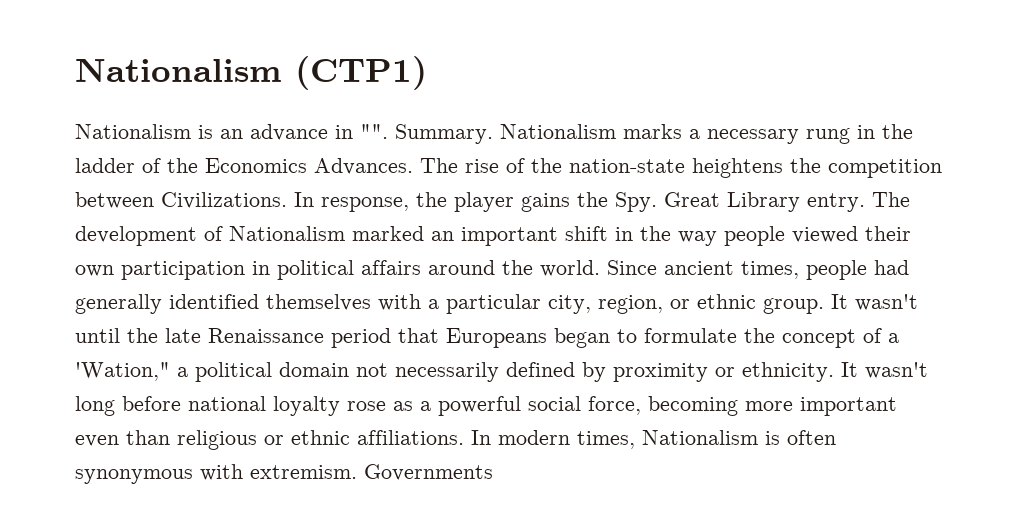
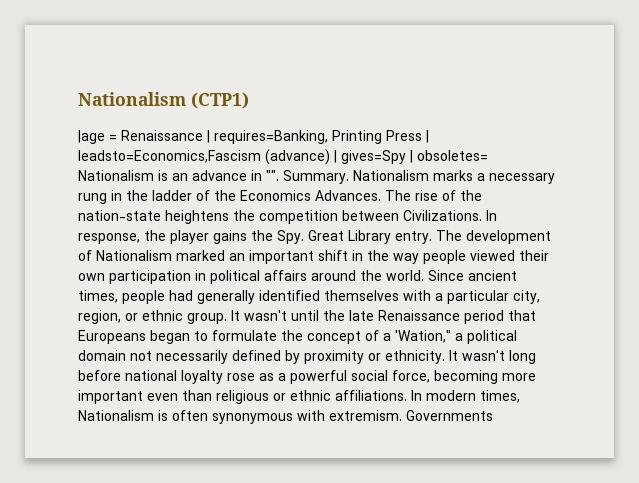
- Nationalism is an advance in "".
+ |age = Renaissance | requires=Banking, Printing Press | leadsto=Economics,Fascism (advance) | gives=Spy | obsoletes= Nationalism is an advance in "".

